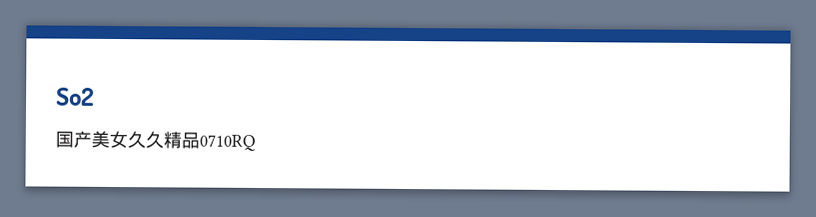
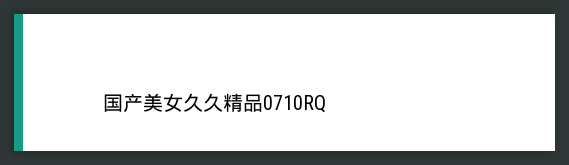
- So2

